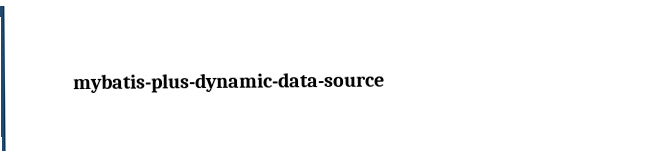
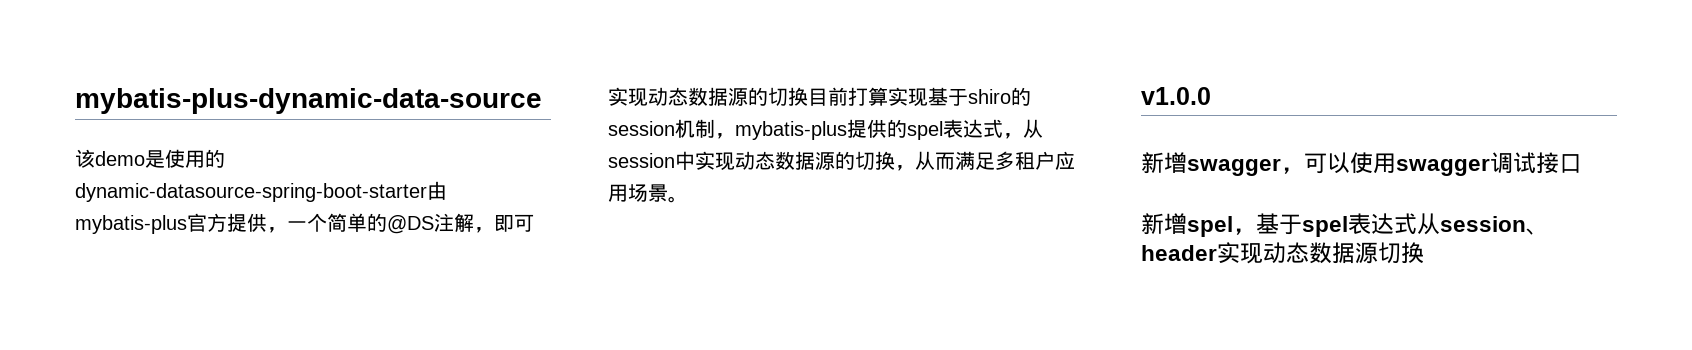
+ 该demo是使用的dynamic-datasource-spring-boot-starter由mybatis-plus官方提供，一个简单的@DS注解，即可实现动态数据源的切换目前打算实现基于shiro的session机制，mybatis-plus提供的spel表达式，从session中实现动态数据源的切换，从而满足多租户应用场景。
+ v1.0.0
+ 新增swagger，可以使用swagger调试接口
+ 新增spel，基于spel表达式从session、header实现动态数据源切换

